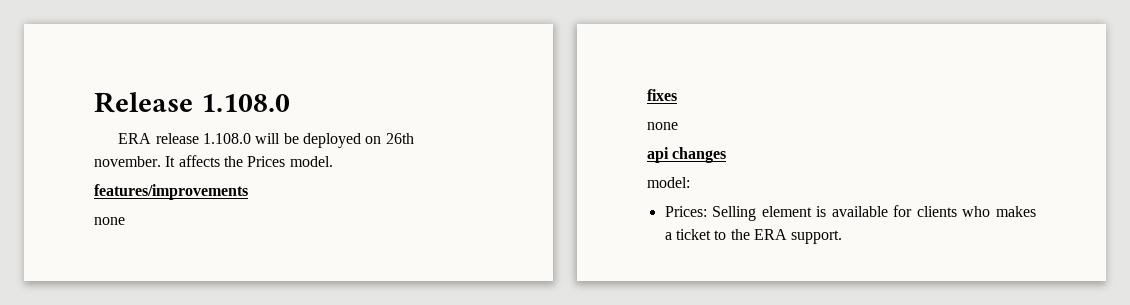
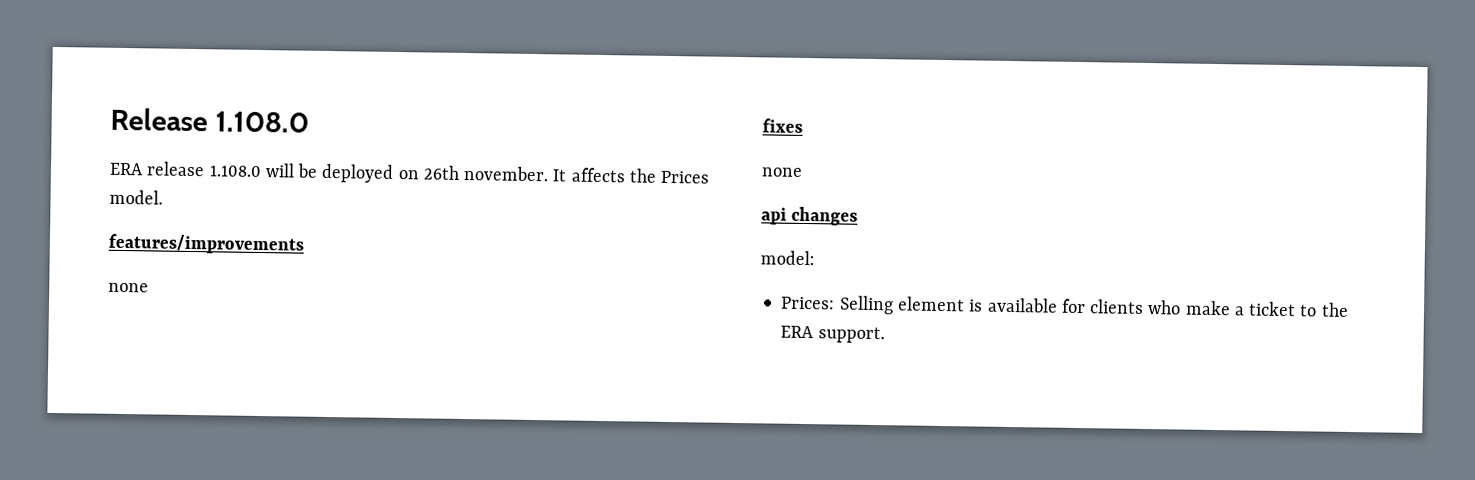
- Prices: Selling element is available for clients who makes a ticket to the ERA support.
+ Prices: Selling element is available for clients who make a ticket to the ERA support.

